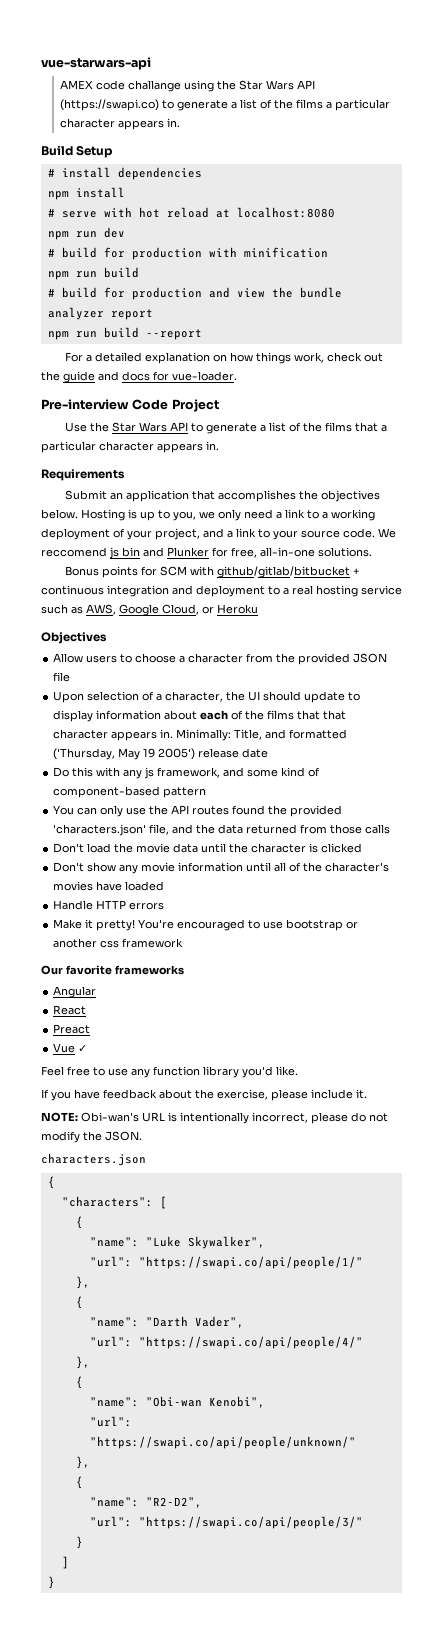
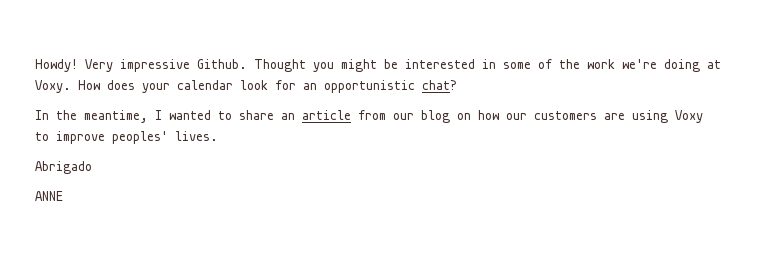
- vue-starwars-api
- AMEX code challange using the Star Wars API (https://swapi.co) to generate a list of the films a particular character appears in.
- Build Setup
- # install dependencies
- npm install
- # serve with hot reload at localhost:8080
- npm run dev
- # build for production with minification
- npm run build
- # build for production and view the bundle analyzer report
- npm run build --report
- For a detailed explanation on how things work, check out the guide and docs for vue-loader.
- Pre-interview Code Project
- Use the Star Wars API to generate a list of the films that a particular character appears in.
- Requirements
- Submit an application that accomplishes the objectives below. Hosting is up to you, we only need a link to a working deployment of your project, and a link to your source code. We reccomend js bin and Plunker for free, all-in-one solutions.
- Bonus points for SCM with github/gitlab/bitbucket + continuous integration and deployment to a real hosting service such as AWS, Google Cloud, or Heroku
- Objectives
- Allow users to choose a character from the provided JSON file
- Upon selection of a character, the UI should update to display information about each of the films that that character appears in. Minimally: Title, and formatted ('Thursday, May 19 2005') release date
- Do this with any js framework, and some kind of component-based pattern
- You can only use the API routes found the provided 'characters.json' file, and the data returned from those calls
- Don't load the movie data until the character is clicked
- Don't show any movie information until all of the character's movies have loaded
- Handle HTTP errors
- Make it pretty! You're encouraged to use bootstrap or another css framework
- Our favorite frameworks
- Angular
- React
- Preact
- Vue ✓
- Feel free to use any function library you'd like.
- If you have feedback about the exercise, please include it.
- NOTE: Obi-wan's URL is intentionally incorrect, please do not modify the JSON.
- characters.json
- {
- "characters": [
- {
- "name": "Luke Skywalker",
- "url": "https://swapi.co/api/people/1/"
- },
- {
- "name": "Darth Vader",
- "url": "https://swapi.co/api/people/4/"
- },
- {
- "name": "Obi-wan Kenobi",
- "url": "https://swapi.co/api/people/unknown/"
- },
- {
- "name": "R2-D2",
- "url": "https://swapi.co/api/people/3/"
- }
- ]
- }
+ Howdy! Very impressive Github. Thought you might be interested in some of the work we're doing at Voxy. How does your calendar look for an opportunistic chat?
+ In the meantime, I wanted to share an article from our blog on how our customers are using Voxy to improve peoples' lives.
+ Abrigado
+ ANNE

